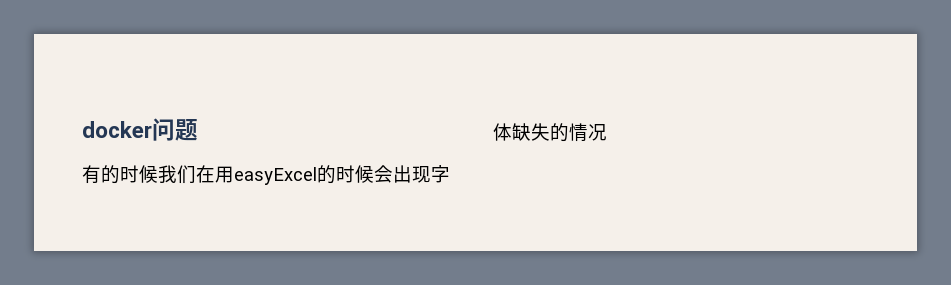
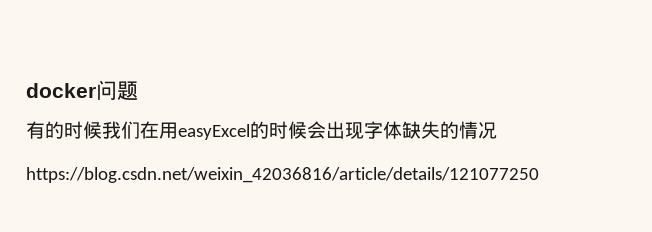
+ https://blog.csdn.net/weixin_42036816/article/details/121077250

